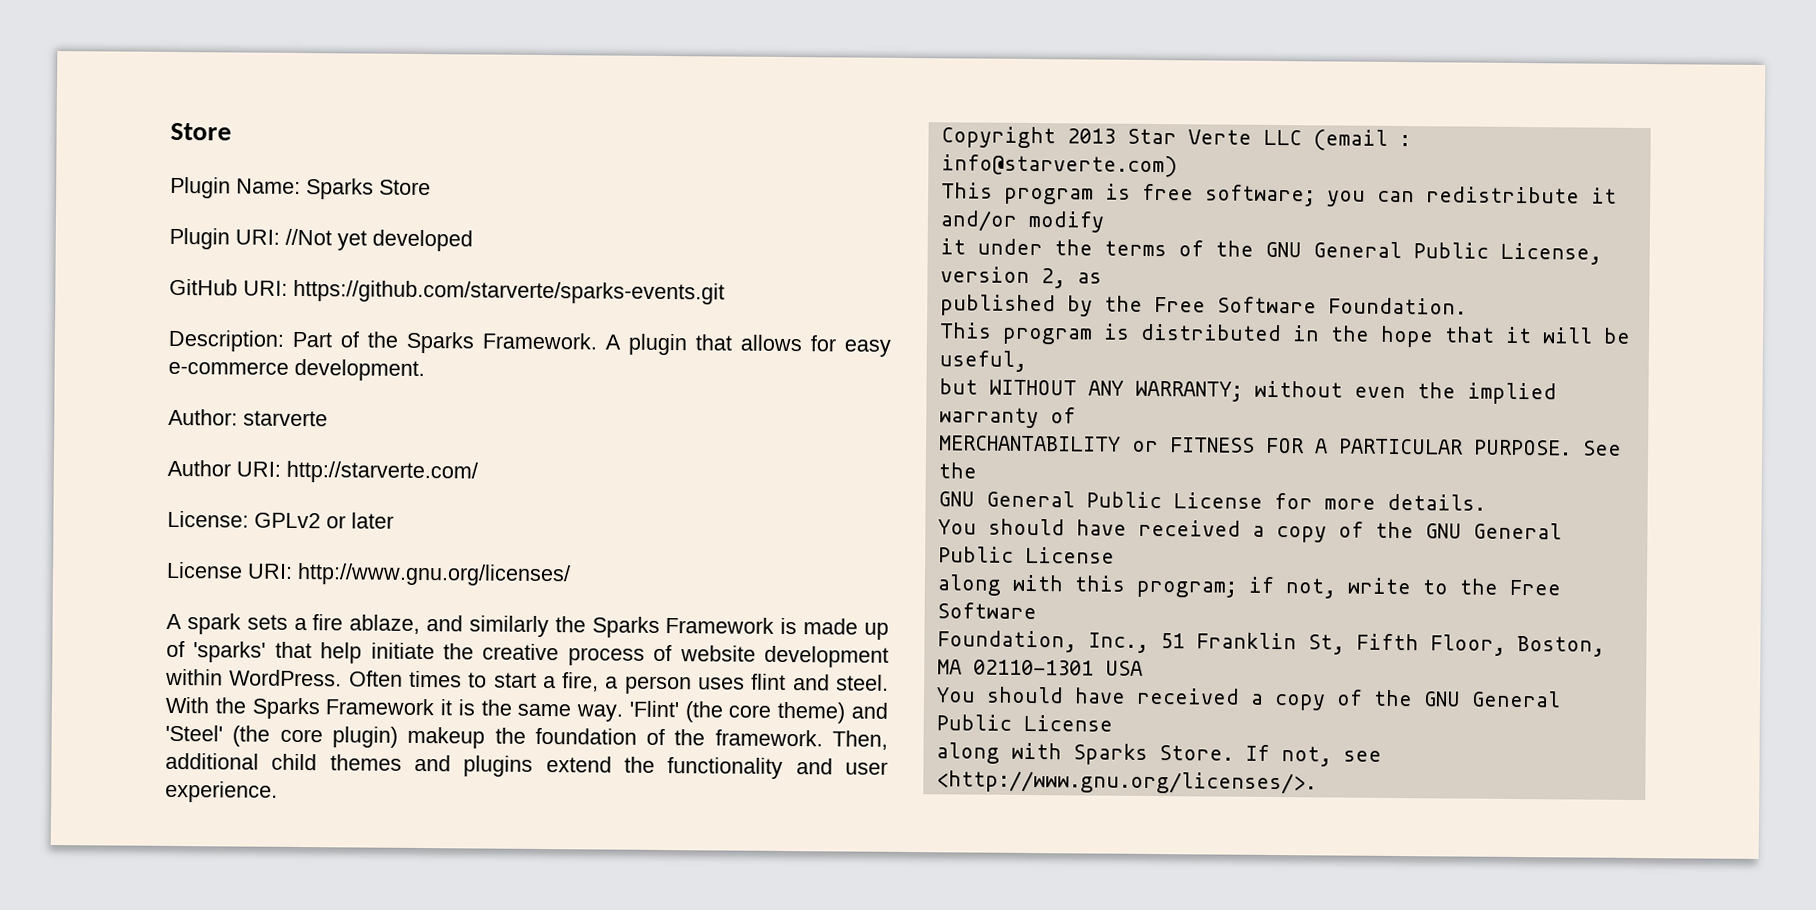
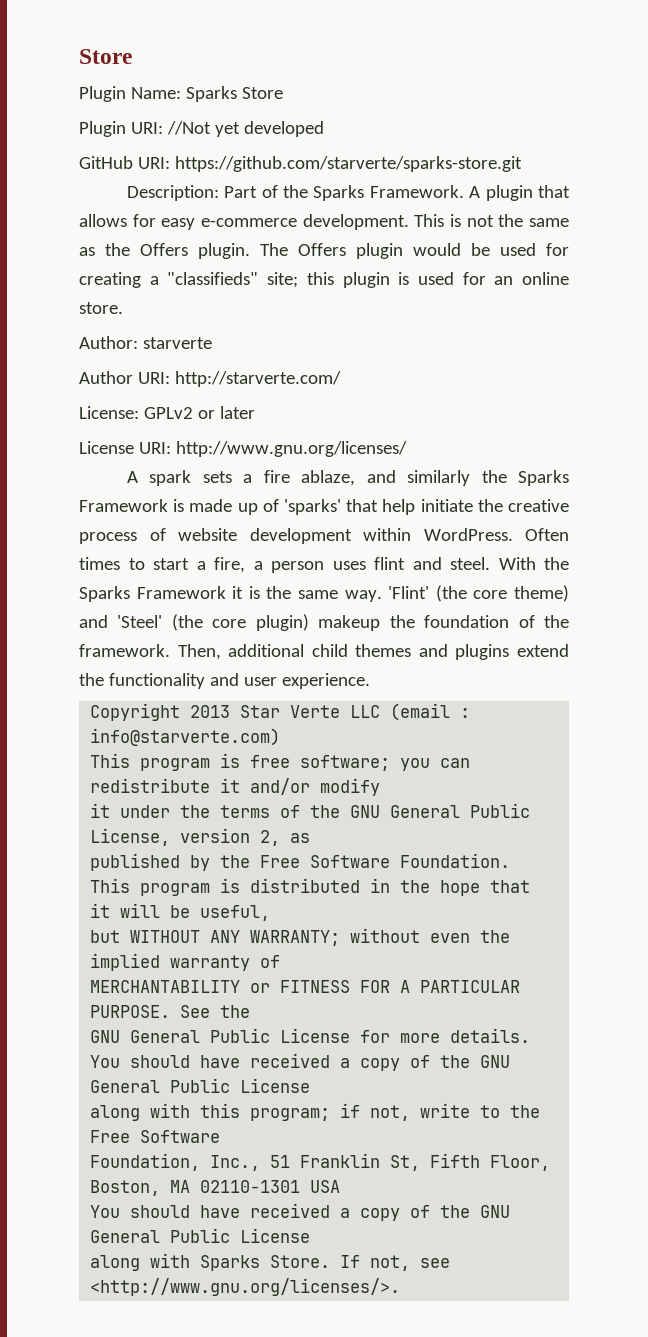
- GitHub URI: https://github.com/starverte/sparks-events.git
+ GitHub URI: https://github.com/starverte/sparks-store.git
+ This is not the same as the Offers plugin. The Offers plugin would be used for creating a "classifieds" site; this plugin is used for an online store.

